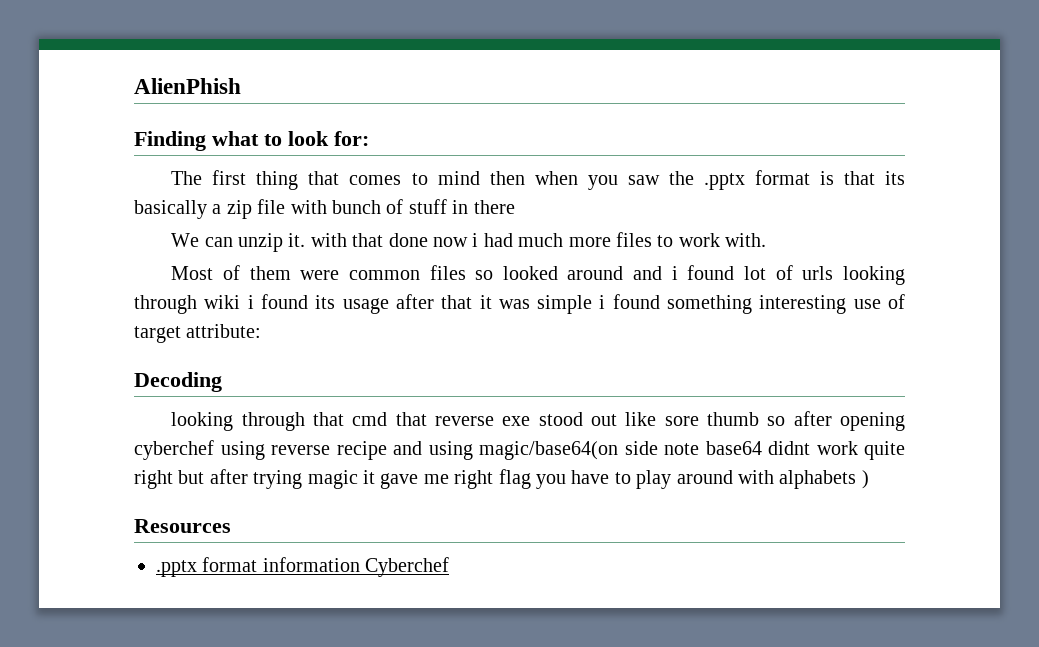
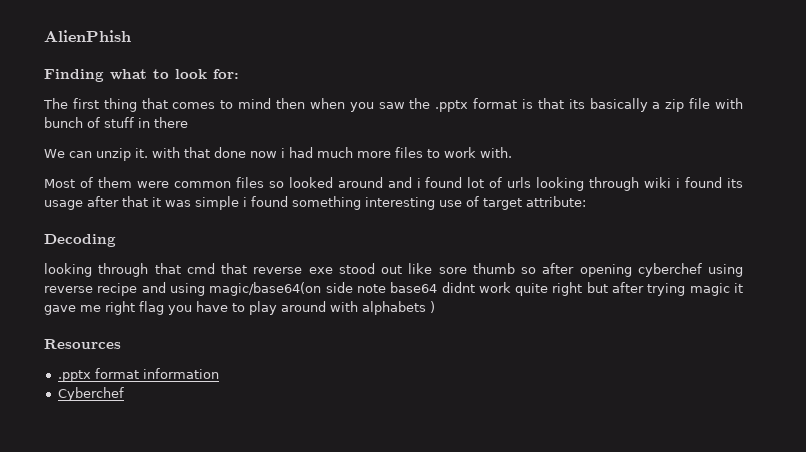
- .pptx format information Cyberchef
+ .pptx format information
+ Cyberchef

